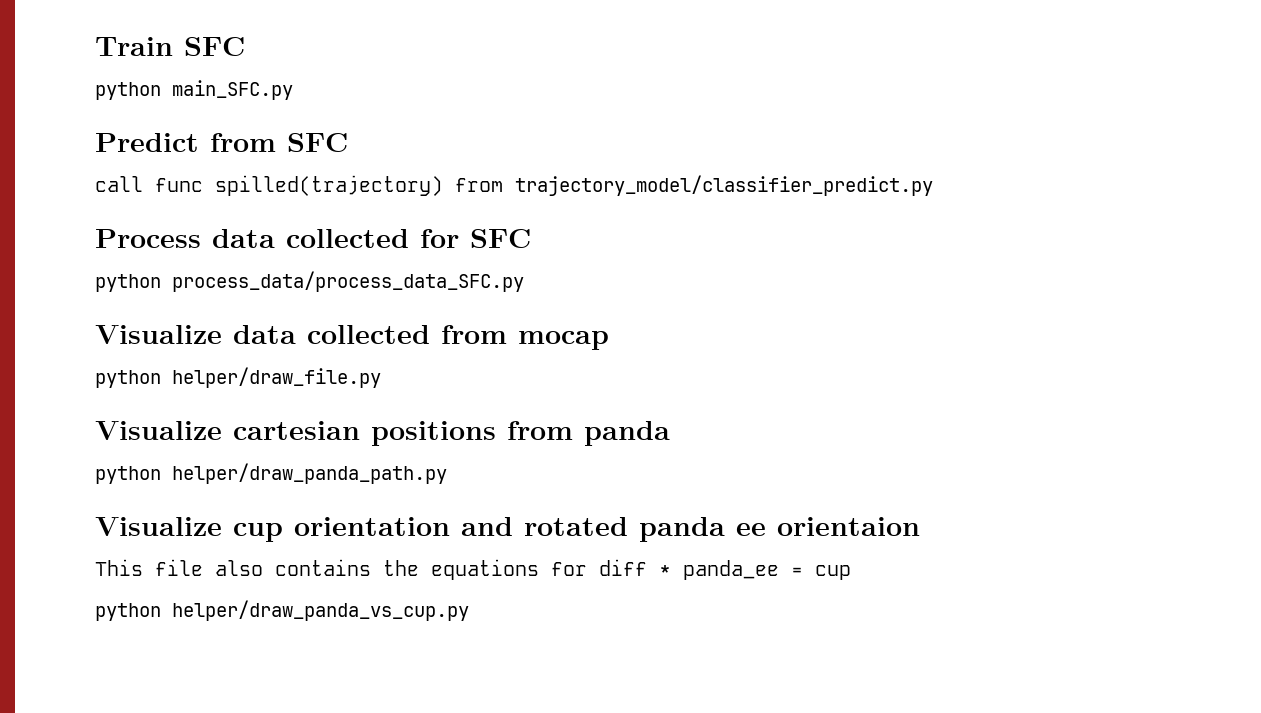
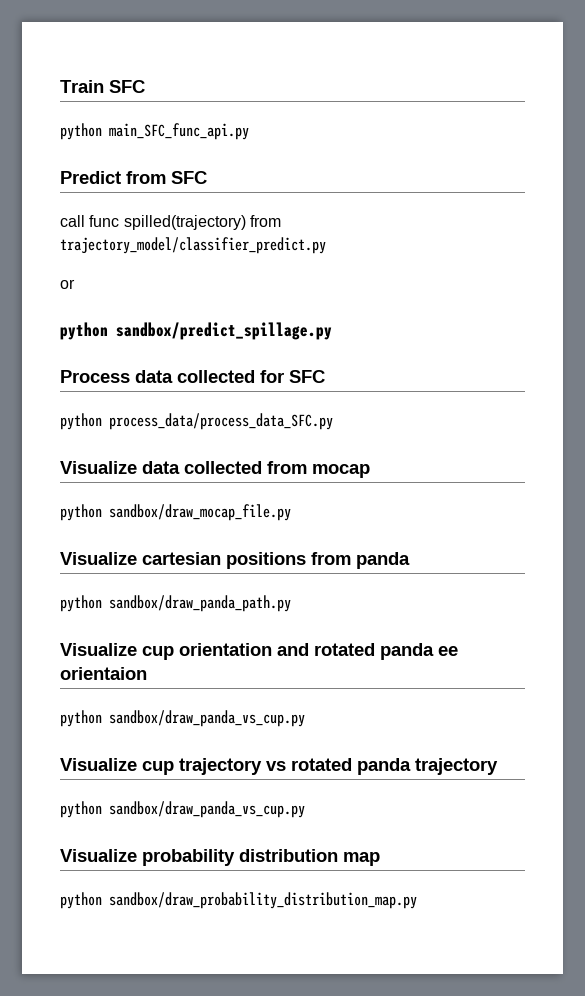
- python main_SFC.py
+ python main_SFC_func_api.py
+ or
+ python sandbox/predict_spillage.py
- python helper/draw_file.py
+ python sandbox/draw_mocap_file.py
- python helper/draw_panda_path.py
+ python sandbox/draw_panda_path.py
  Visualize cup orientation and rotated panda ee orientaion
- This file also contains the equations for diff * panda_ee = cup
- python helper/draw_panda_vs_cup.py
+ python sandbox/draw_panda_vs_cup.py
+ Visualize cup trajectory vs rotated panda trajectory
+ python sandbox/draw_panda_vs_cup.py
+ Visualize probability distribution map
+ python sandbox/draw_probability_distribution_map.py

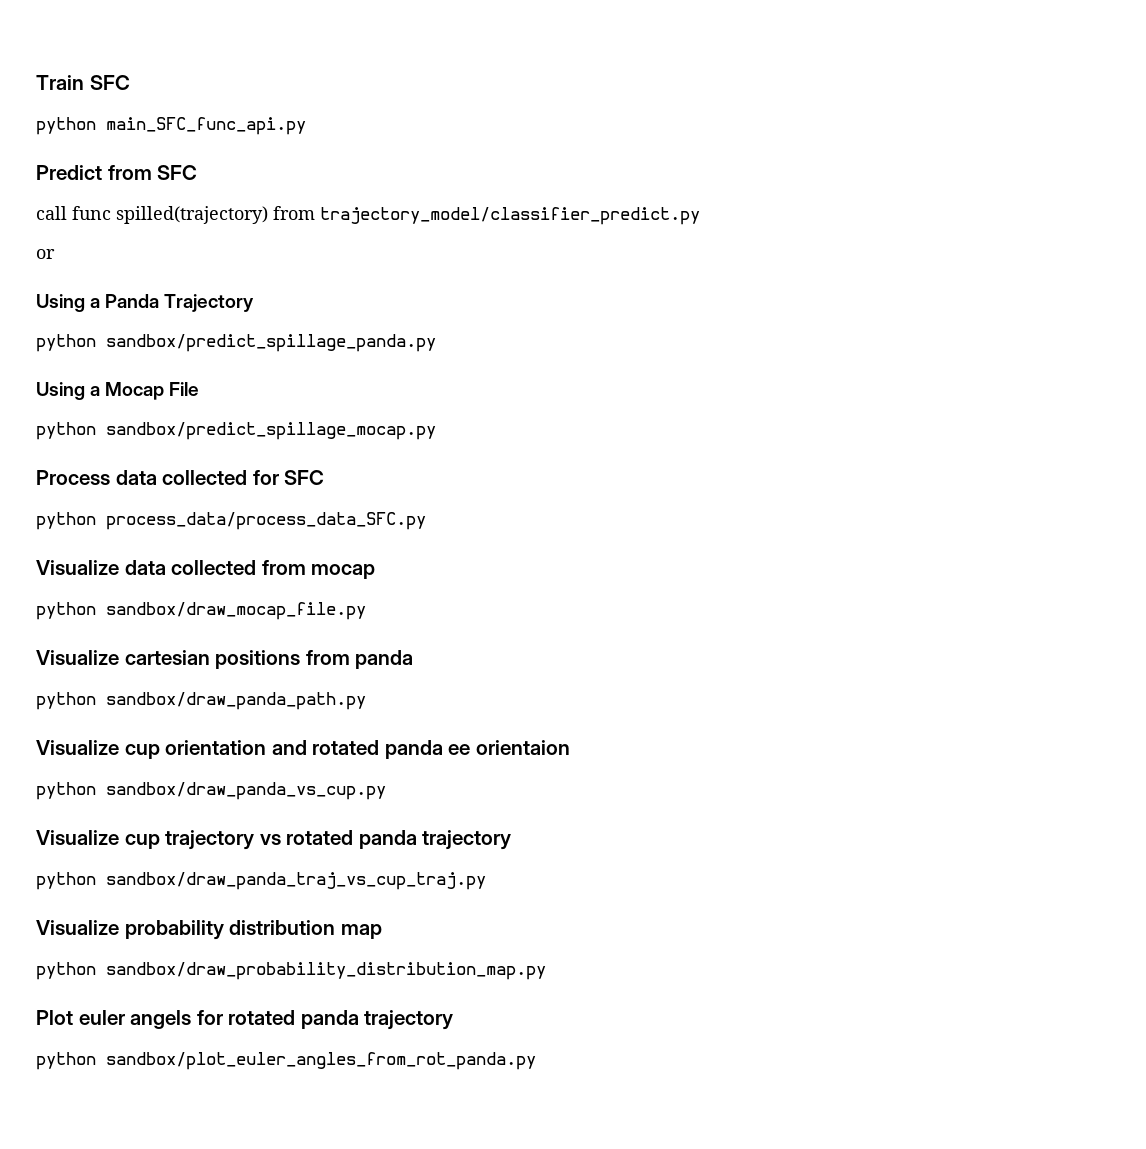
- python sandbox/predict_spillage.py
+ Using a Panda Trajectory
+ python sandbox/predict_spillage_panda.py
+ Using a Mocap File
+ python sandbox/predict_spillage_mocap.py
  Visualize cup trajectory vs rotated panda trajectory
- python sandbox/draw_panda_vs_cup.py
+ python sandbox/draw_panda_traj_vs_cup_traj.py
+ Plot euler angels for rotated panda trajectory
+ python sandbox/plot_euler_angles_from_rot_panda.py

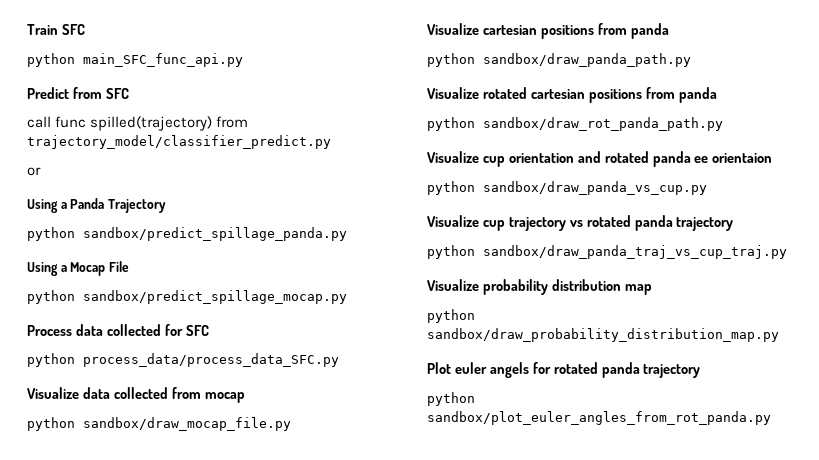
+ Visualize rotated cartesian positions from panda
+ python sandbox/draw_rot_panda_path.py

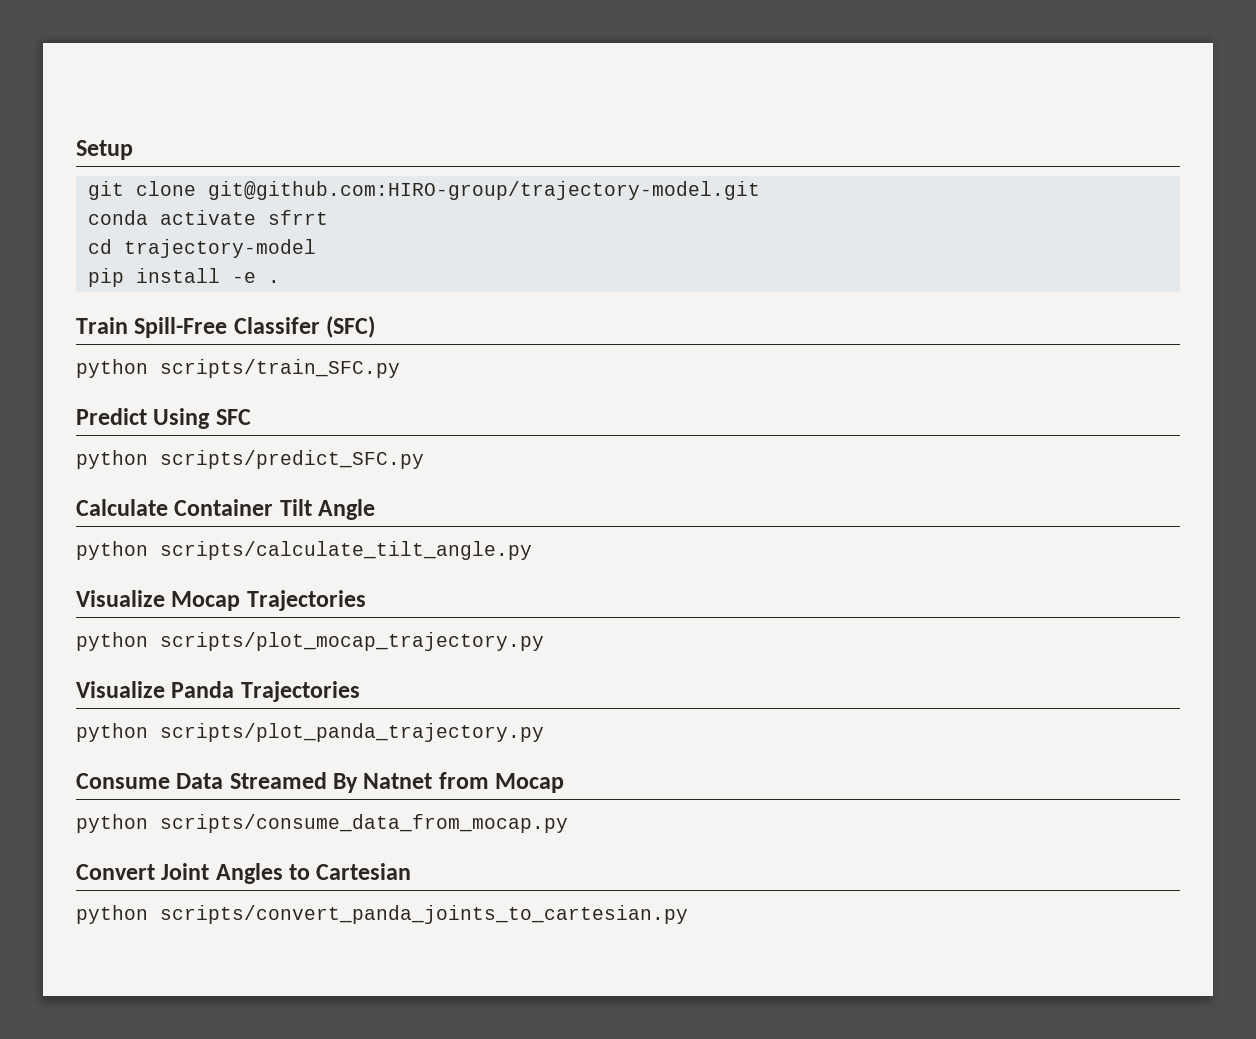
- Train SFC
- python main_SFC_func_api.py
- Predict from SFC
- call func spilled(trajectory) from trajectory_model/classifier_predict.py
- or
- Using a Panda Trajectory
- python sandbox/predict_spillage_panda.py
- Using a Mocap File
- python sandbox/predict_spillage_mocap.py
- Process data collected for SFC
- python process_data/process_data_SFC.py
- Visualize data collected from mocap
- python sandbox/draw_mocap_file.py
- Visualize cartesian positions from panda
- python sandbox/draw_panda_path.py
- Visualize rotated cartesian positions from panda
- python sandbox/draw_rot_panda_path.py
- Visualize cup orientation and rotated panda ee orientaion
- python sandbox/draw_panda_vs_cup.py
- Visualize cup trajectory vs rotated panda trajectory
- python sandbox/draw_panda_traj_vs_cup_traj.py
- Visualize probability distribution map
- python sandbox/draw_probability_distribution_map.py
- Plot euler angels for rotated panda trajectory
- python sandbox/plot_euler_angles_from_rot_panda.py
+ Setup
+ git clone git@github.com:HIRO-group/trajectory-model.git
+ conda activate sfrrt
+ cd trajectory-model
+ pip install -e .
+ Train Spill-Free Classifer (SFC)
+ python scripts/train_SFC.py
+ Predict Using SFC
+ python scripts/predict_SFC.py
+ Calculate Container Tilt Angle
+ python scripts/calculate_tilt_angle.py
+ Visualize Mocap Trajectories
+ python scripts/plot_mocap_trajectory.py
+ Visualize Panda Trajectories
+ python scripts/plot_panda_trajectory.py
+ Consume Data Streamed By Natnet from Mocap
+ python scripts/consume_data_from_mocap.py
+ Convert Joint Angles to Cartesian
+ python scripts/convert_panda_joints_to_cartesian.py

